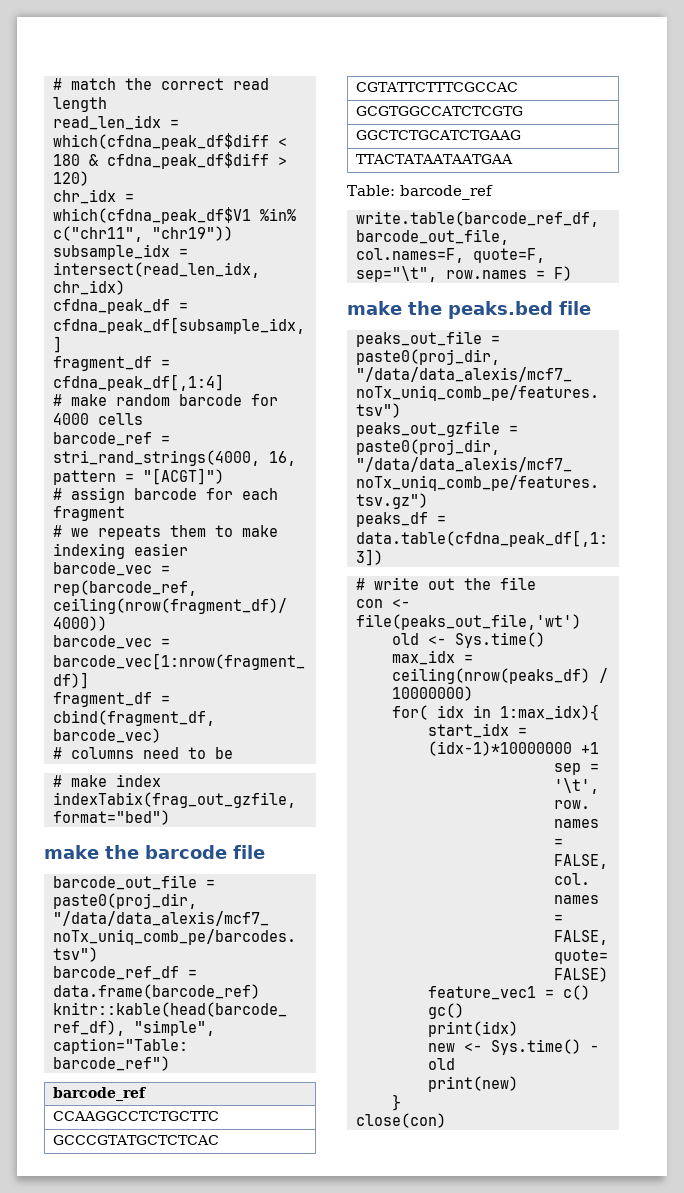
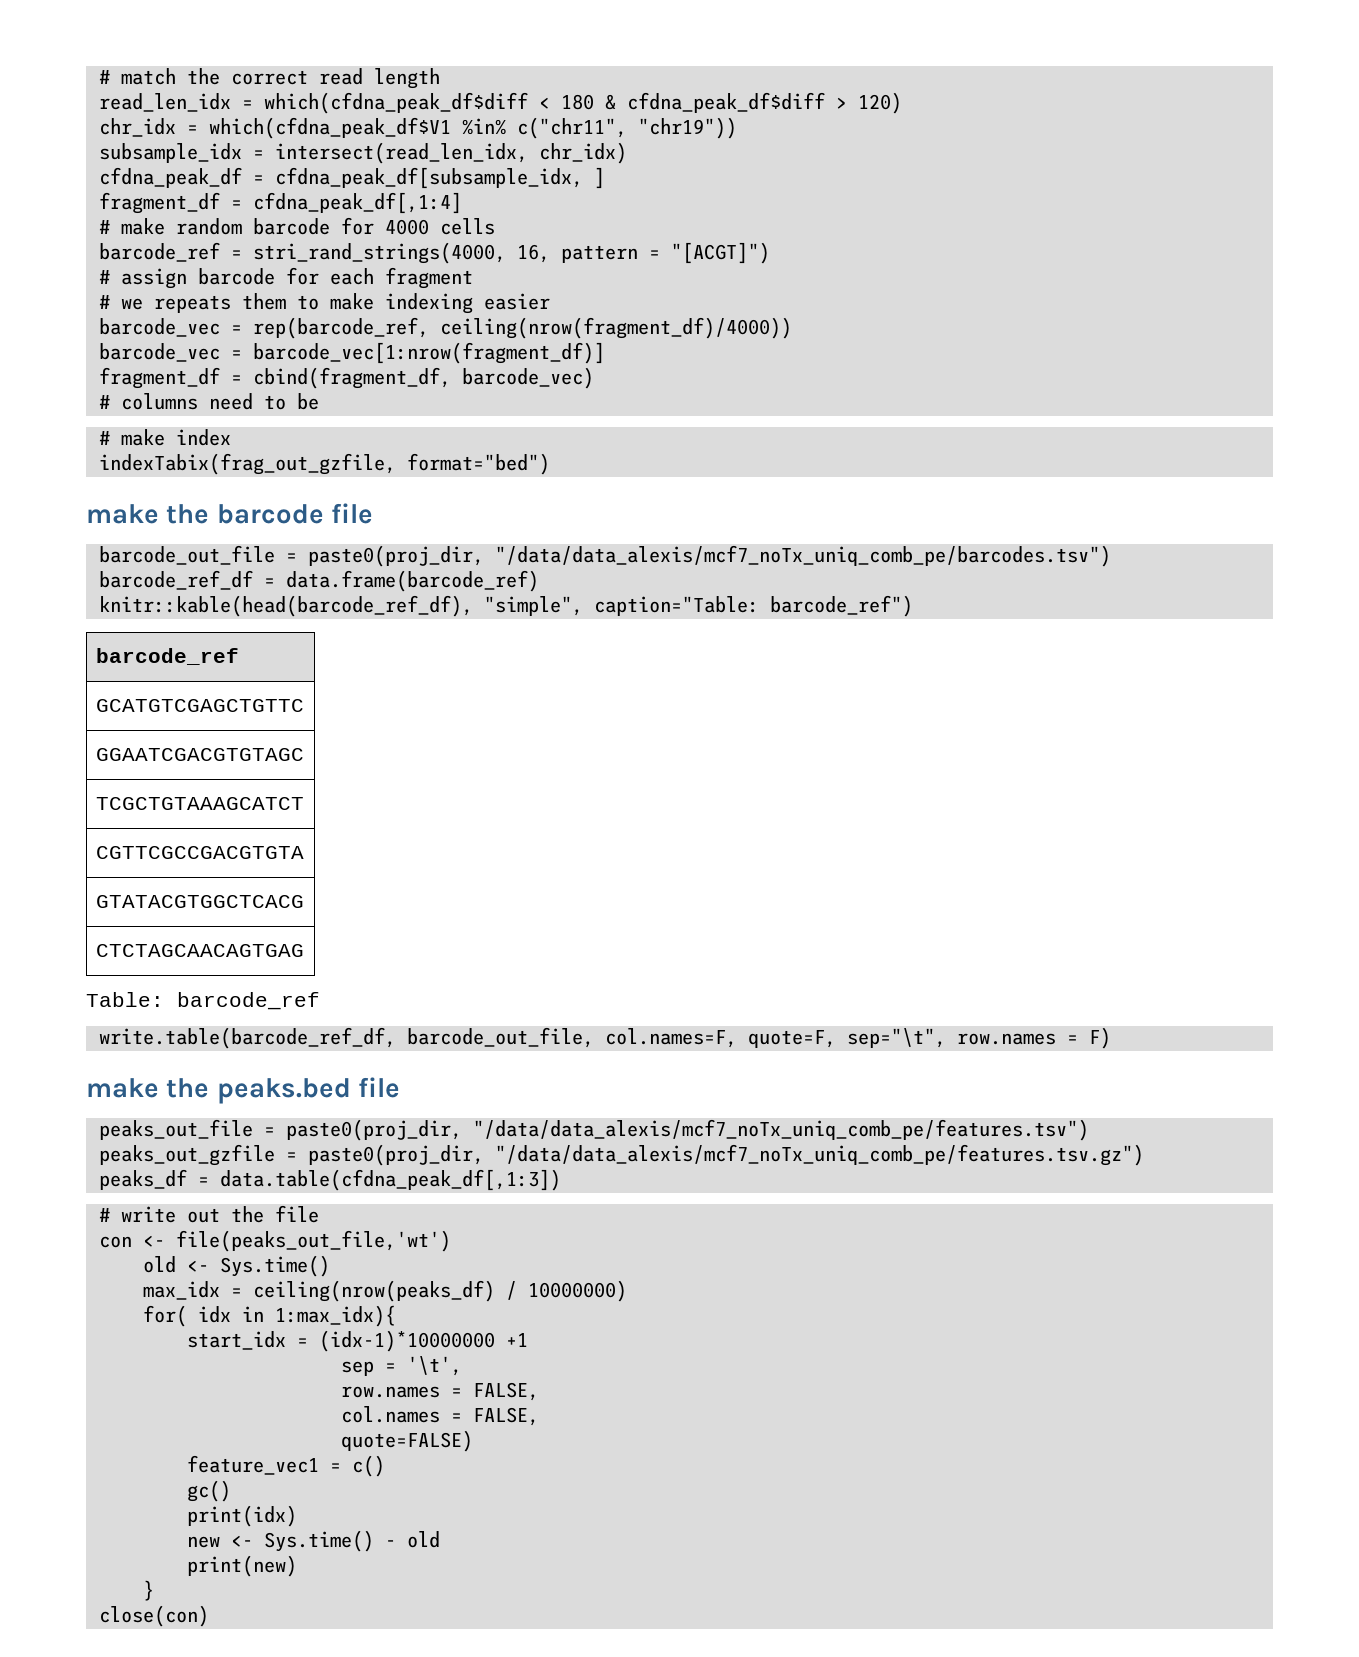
- CCAAGGCCTCTGCTTC
- GCCCGTATGCTCTCAC
- CGTATTCTTTCGCCAC
- GCGTGGCCATCTCGTG
- GGCTCTGCATCTGAAG
- TTACTATAATAATGAA
+ GCATGTCGAGCTGTTC
+ GGAATCGACGTGTAGC
+ TCGCTGTAAAGCATCT
+ CGTTCGCCGACGTGTA
+ GTATACGTGGCTCACG
+ CTCTAGCAACAGTGAG

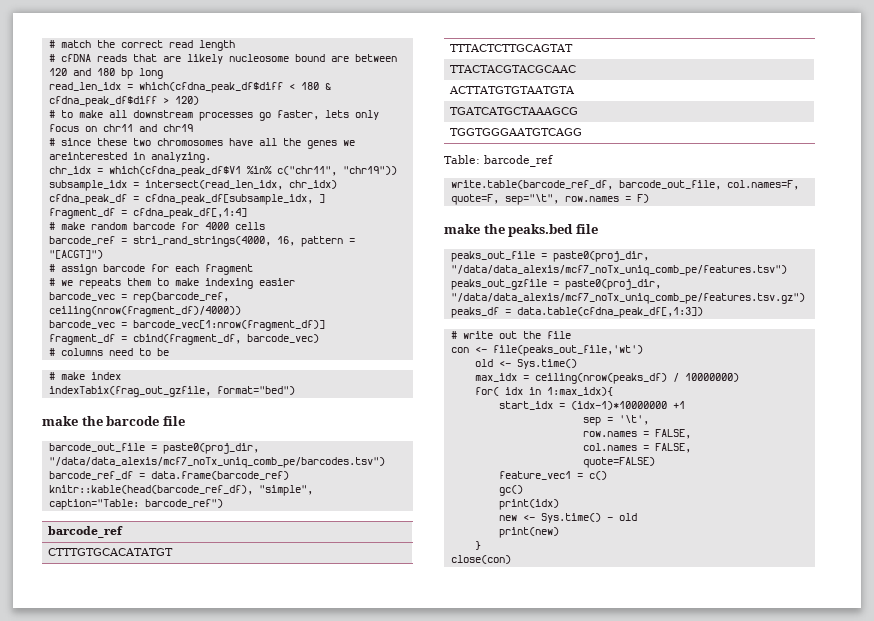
+ # cfDNA reads that are likely nucleosome bound are between 120 and 180 bp long
+ # to make all downstream processes go faster, lets only focus on chr11 and chr19
+ # since these two chromosomes have all the genes we areinterested in analyzing.
- GCATGTCGAGCTGTTC
- GGAATCGACGTGTAGC
- TCGCTGTAAAGCATCT
- CGTTCGCCGACGTGTA
- GTATACGTGGCTCACG
- CTCTAGCAACAGTGAG
+ CTTTGTGCACATATGT
+ TTTACTCTTGCAGTAT
+ TTACTACGTACGCAAC
+ ACTTATGTGTAATGTA
+ TGATCATGCTAAAGCG
+ TGGTGGGAATGTCAGG

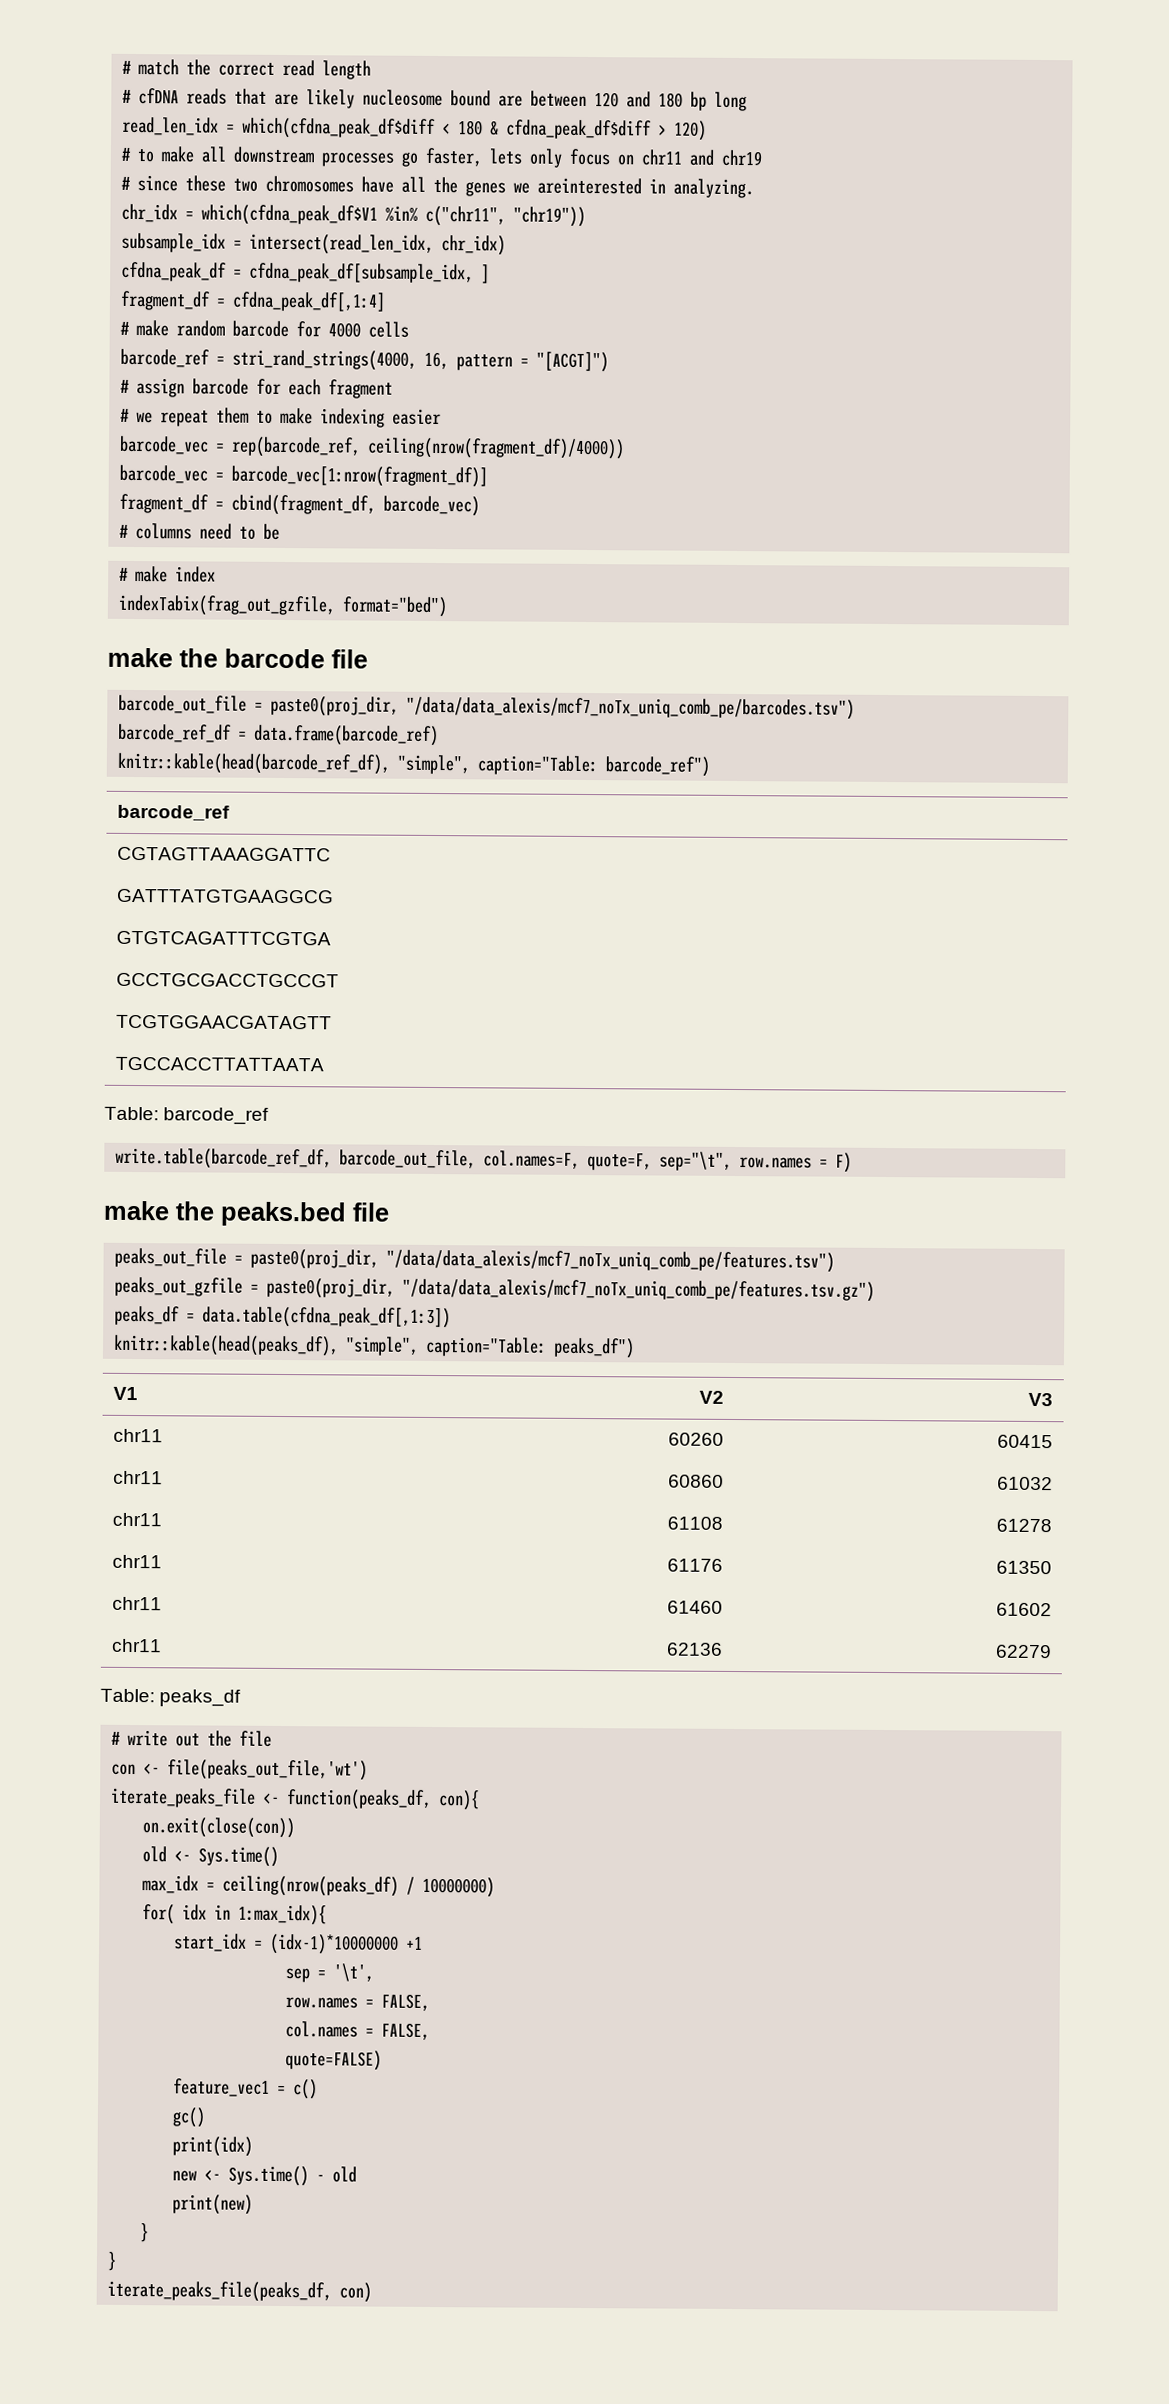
- # we repeats them to make indexing easier
+ # we repeat them to make indexing easier
- CTTTGTGCACATATGT
- TTTACTCTTGCAGTAT
- TTACTACGTACGCAAC
- ACTTATGTGTAATGTA
- TGATCATGCTAAAGCG
- TGGTGGGAATGTCAGG
+ CGTAGTTAAAGGATTC
+ GATTTATGTGAAGGCG
+ GTGTCAGATTTCGTGA
+ GCCTGCGACCTGCCGT
+ TCGTGGAACGATAGTT
+ TGCCACCTTATTAATA
+ knitr::kable(head(peaks_df), "simple", caption="Table: peaks_df")
+ V1 | V2 | V3
+ chr11 | 60260 | 60415
+ chr11 | 60860 | 61032
+ chr11 | 61108 | 61278
+ chr11 | 61176 | 61350
+ chr11 | 61460 | 61602
+ chr11 | 62136 | 62279
+ Table: peaks_df
+ iterate_peaks_file <- function(peaks_df, con){
+ on.exit(close(con))
  print(new)
  }
- close(con)
+ }
+ iterate_peaks_file(peaks_df, con)

